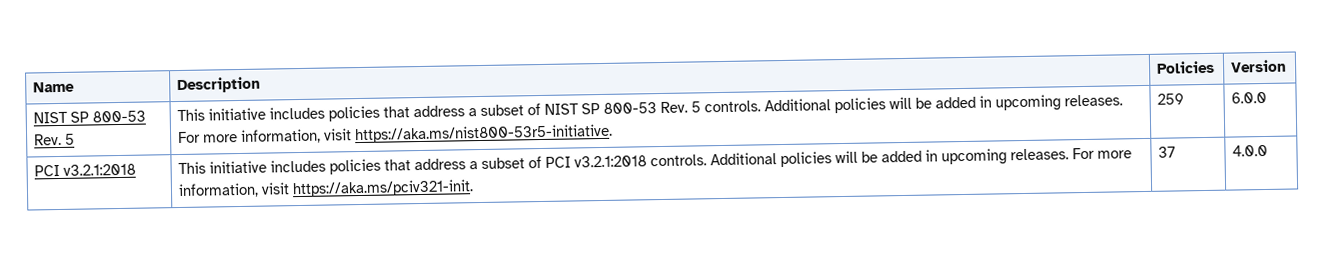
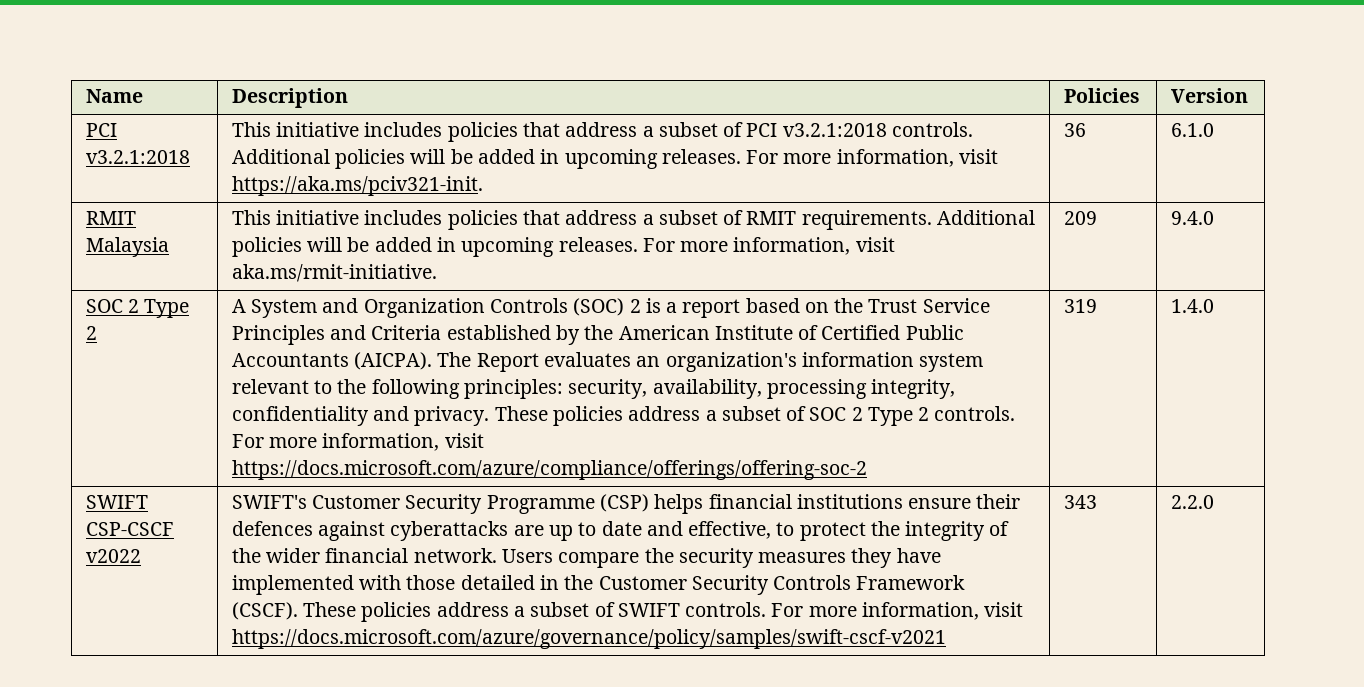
- NIST SP 800-53 Rev. 5 | This initiative includes policies that address a subset of NIST SP 800-53 Rev. 5 controls. Additional policies will be added in upcoming releases. For more information, visit https://aka.ms/nist800-53r5-initiative. | 259 | 6.0.0
- PCI v3.2.1:2018 | This initiative includes policies that address a subset of PCI v3.2.1:2018 controls. Additional policies will be added in upcoming releases. For more information, visit https://aka.ms/pciv321-init. | 37 | 4.0.0
+ PCI v3.2.1:2018 | This initiative includes policies that address a subset of PCI v3.2.1:2018 controls. Additional policies will be added in upcoming releases. For more information, visit https://aka.ms/pciv321-init. | 36 | 6.1.0
+ RMIT Malaysia | This initiative includes policies that address a subset of RMIT requirements. Additional policies will be added in upcoming releases. For more information, visit aka.ms/rmit-initiative. | 209 | 9.4.0
+ SOC 2 Type 2 | A System and Organization Controls (SOC) 2 is a report based on the Trust Service Principles and Criteria established by the American Institute of Certified Public Accountants (AICPA). The Report evaluates an organization's information system relevant to the following principles: security, availability, processing integrity, confidentiality and privacy. These policies address a subset of SOC 2 Type 2 controls. For more information, visit https://docs.microsoft.com/azure/compliance/offerings/offering-soc-2 | 319 | 1.4.0
+ SWIFT CSP-CSCF v2022 | SWIFT's Customer Security Programme (CSP) helps financial institutions ensure their defences against cyberattacks are up to date and effective, to protect the integrity of the wider financial network. Users compare the security measures they have implemented with those detailed in the Customer Security Controls Framework (CSCF). These policies address a subset of SWIFT controls. For more information, visit https://docs.microsoft.com/azure/governance/policy/samples/swift-cscf-v2021 | 343 | 2.2.0

